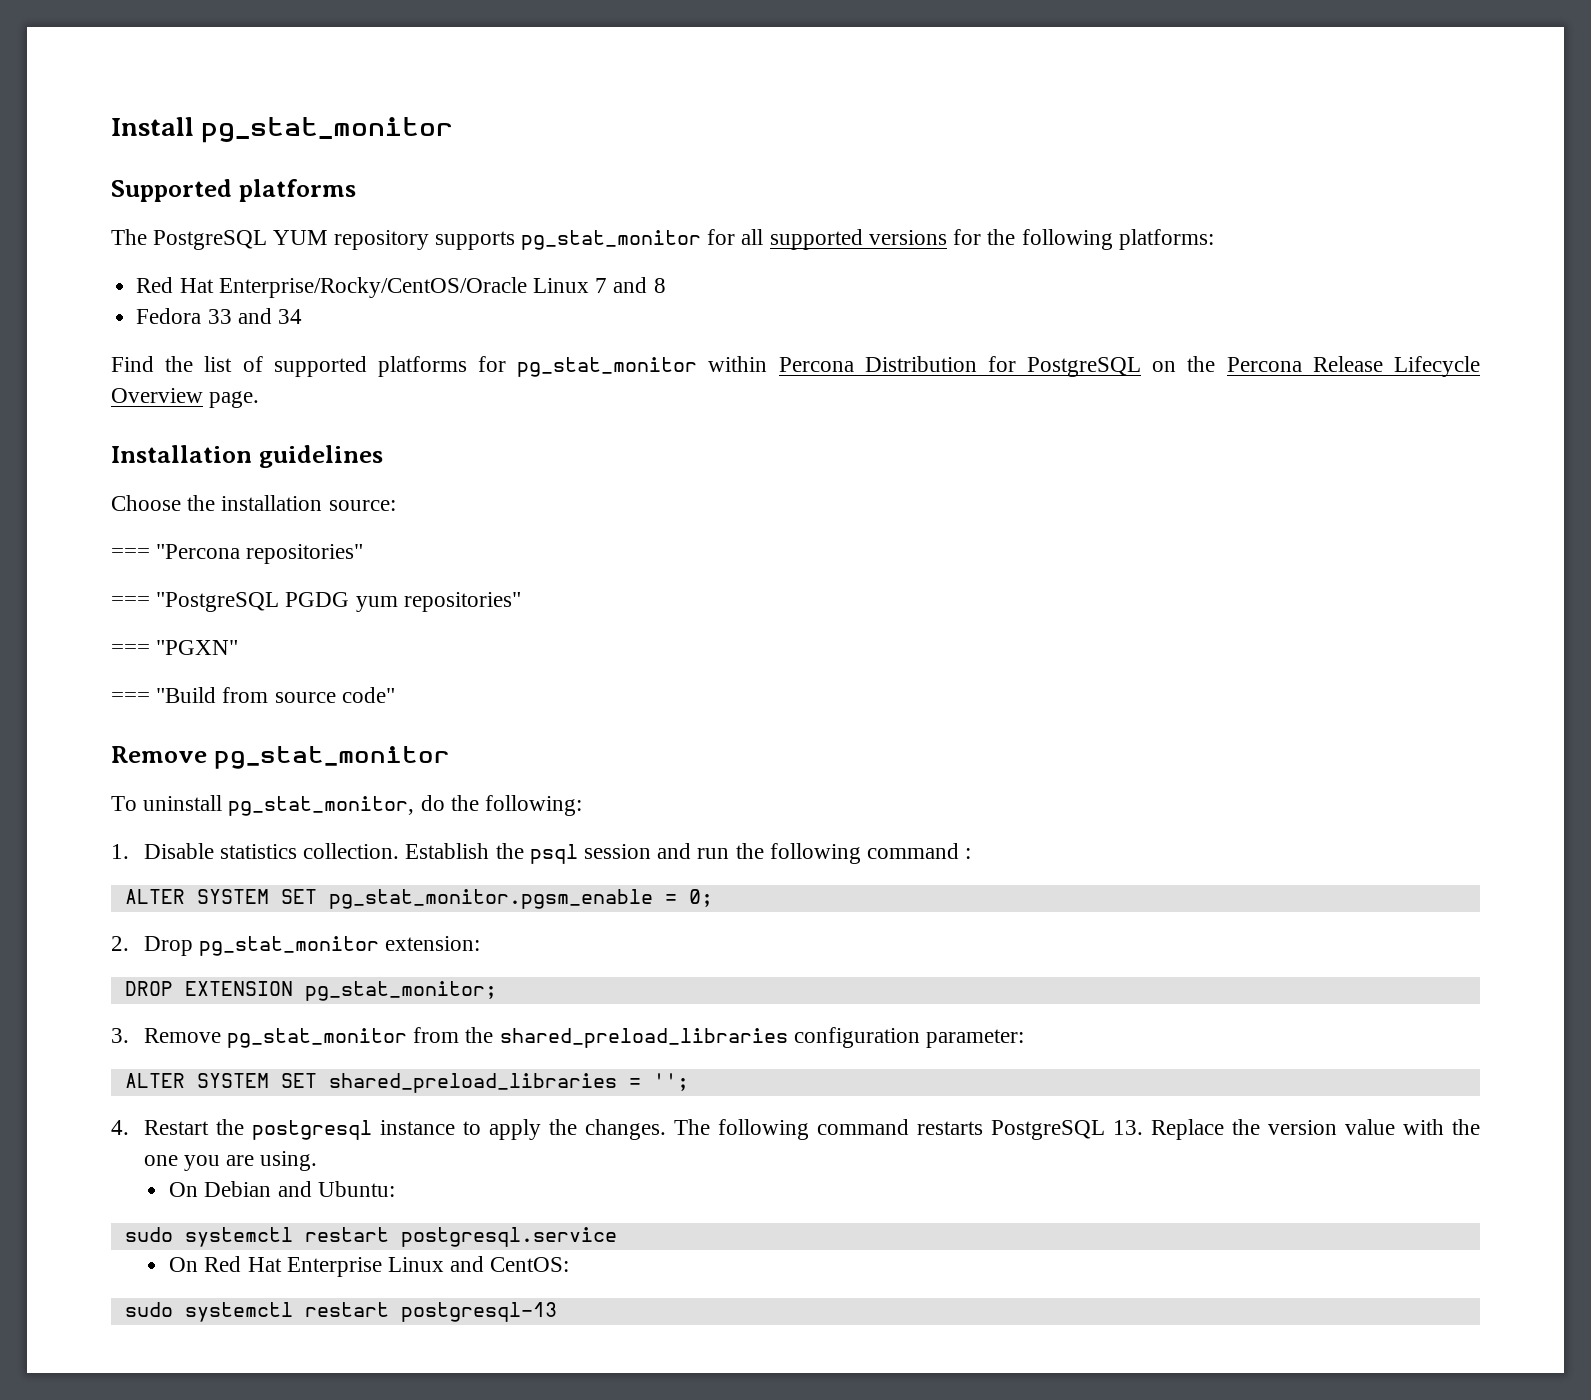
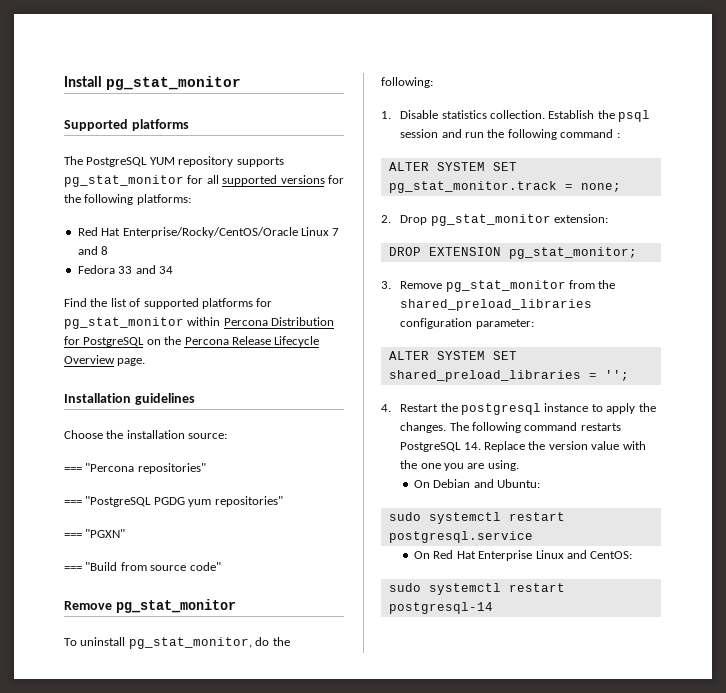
- ALTER SYSTEM SET pg_stat_monitor.pgsm_enable = 0;
+ ALTER SYSTEM SET pg_stat_monitor.track = none;
- The following command restarts PostgreSQL 13. Replace the version value with the one you are using.
+ The following command restarts PostgreSQL 14. Replace the version value with the one you are using.
- sudo systemctl restart postgresql-13
+ sudo systemctl restart postgresql-14

